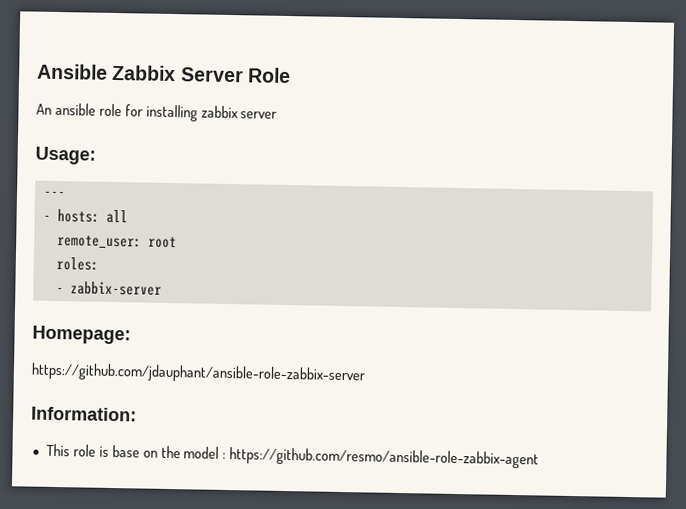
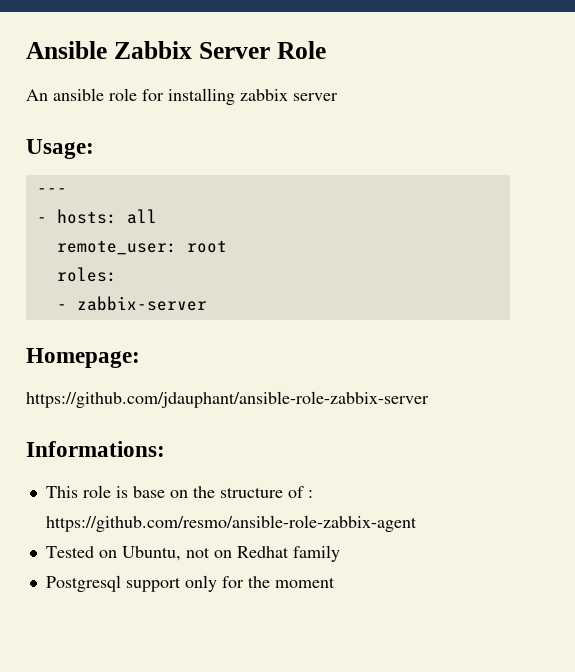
- Information:
+ Informations:
- This role is base on the model : https://github.com/resmo/ansible-role-zabbix-agent
+ This role is base on the structure of : https://github.com/resmo/ansible-role-zabbix-agent
+ Tested on Ubuntu, not on Redhat family
+ Postgresql support only for the moment

